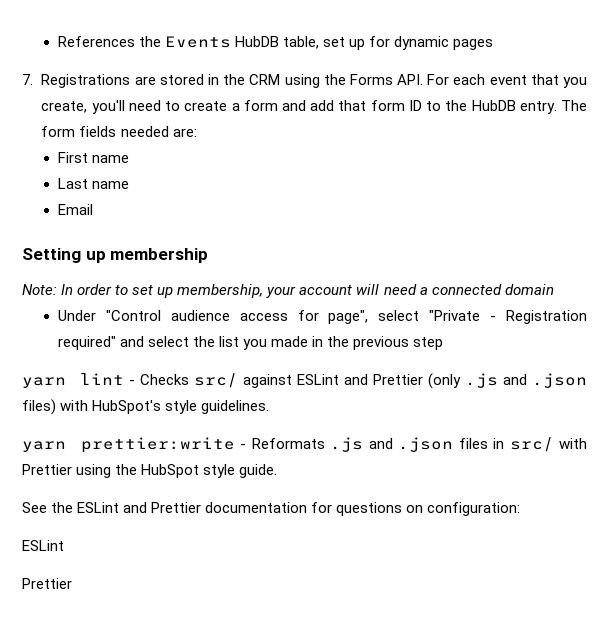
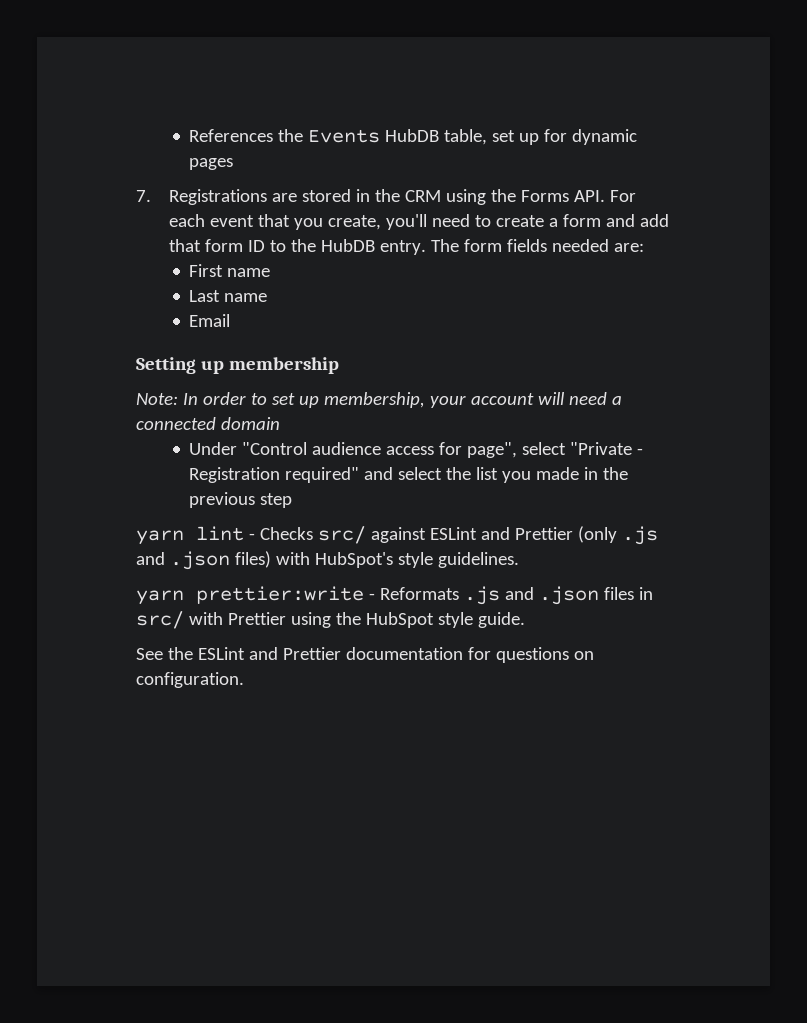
- See the ESLint and Prettier documentation for questions on configuration:
- ESLint
- Prettier
+ See the ESLint and Prettier documentation for questions on configuration.

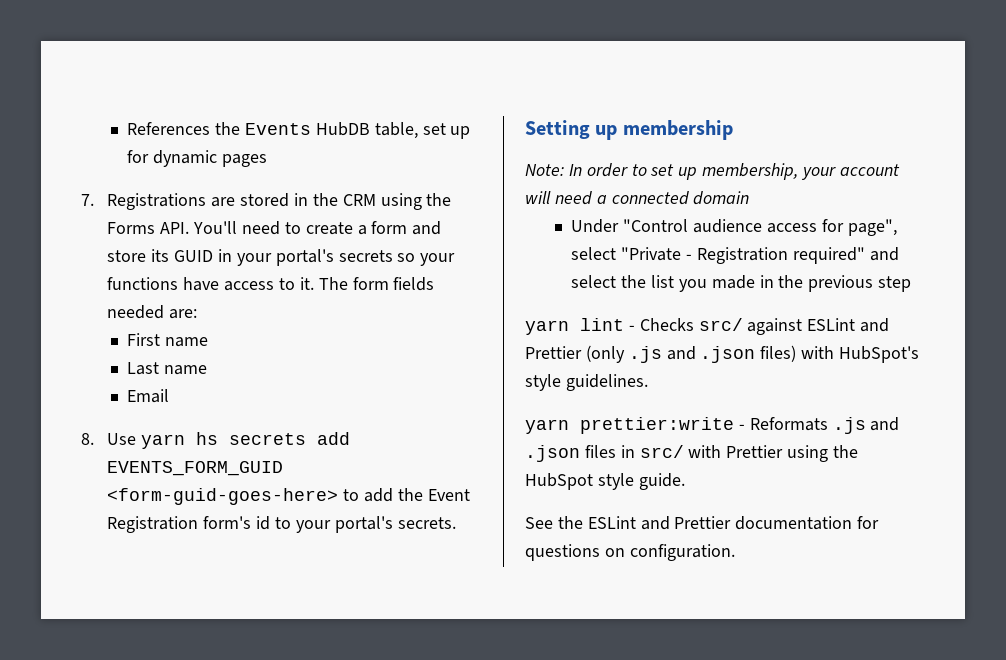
- 7. Registrations are stored in the CRM using the Forms API. For each event that you create, you'll need to create a form and add that form ID to the HubDB entry.
+ 7. Registrations are stored in the CRM using the Forms API. You'll need to create a form and store its GUID in your portal's secrets so your functions have access to it.
+ 8. Use yarn hs secrets add EVENTS_FORM_GUID <form-guid-goes-here> to add the Event Registration form's id to your portal's secrets.

